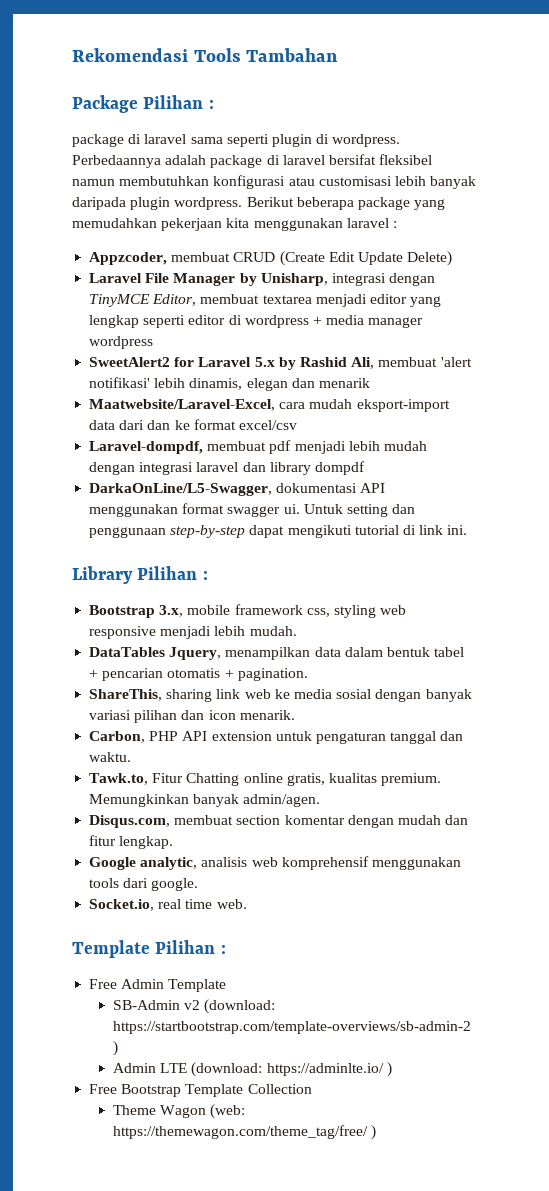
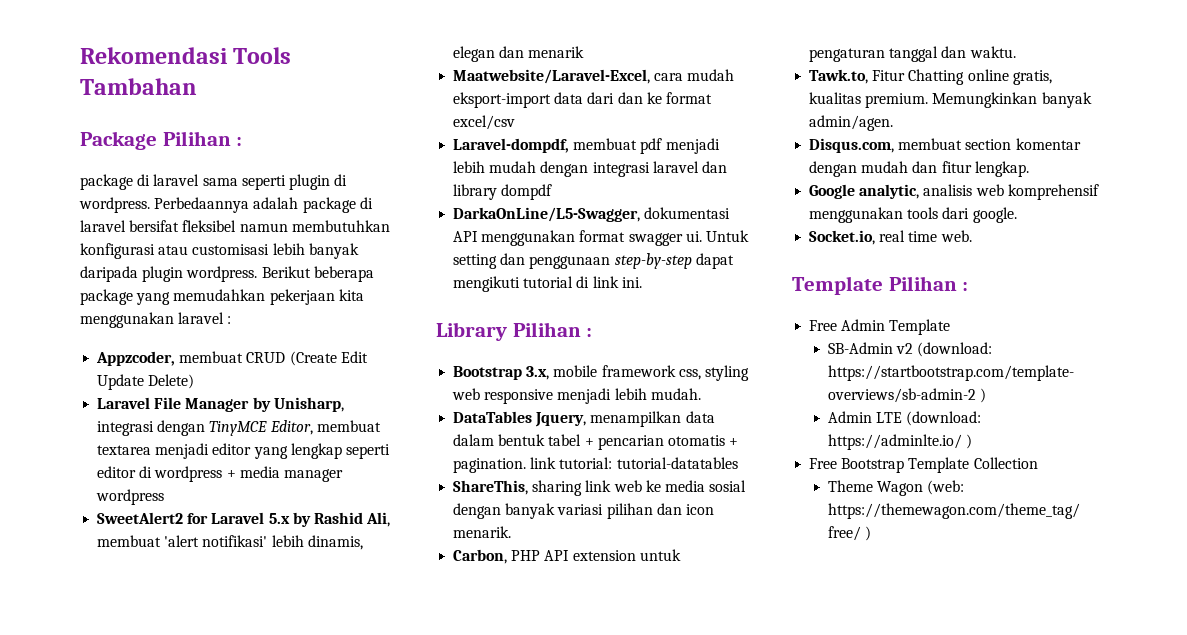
- DataTables Jquery, menampilkan data dalam bentuk tabel + pencarian otomatis + pagination.
+ DataTables Jquery, menampilkan data dalam bentuk tabel + pencarian otomatis + pagination. link tutorial: tutorial-datatables

